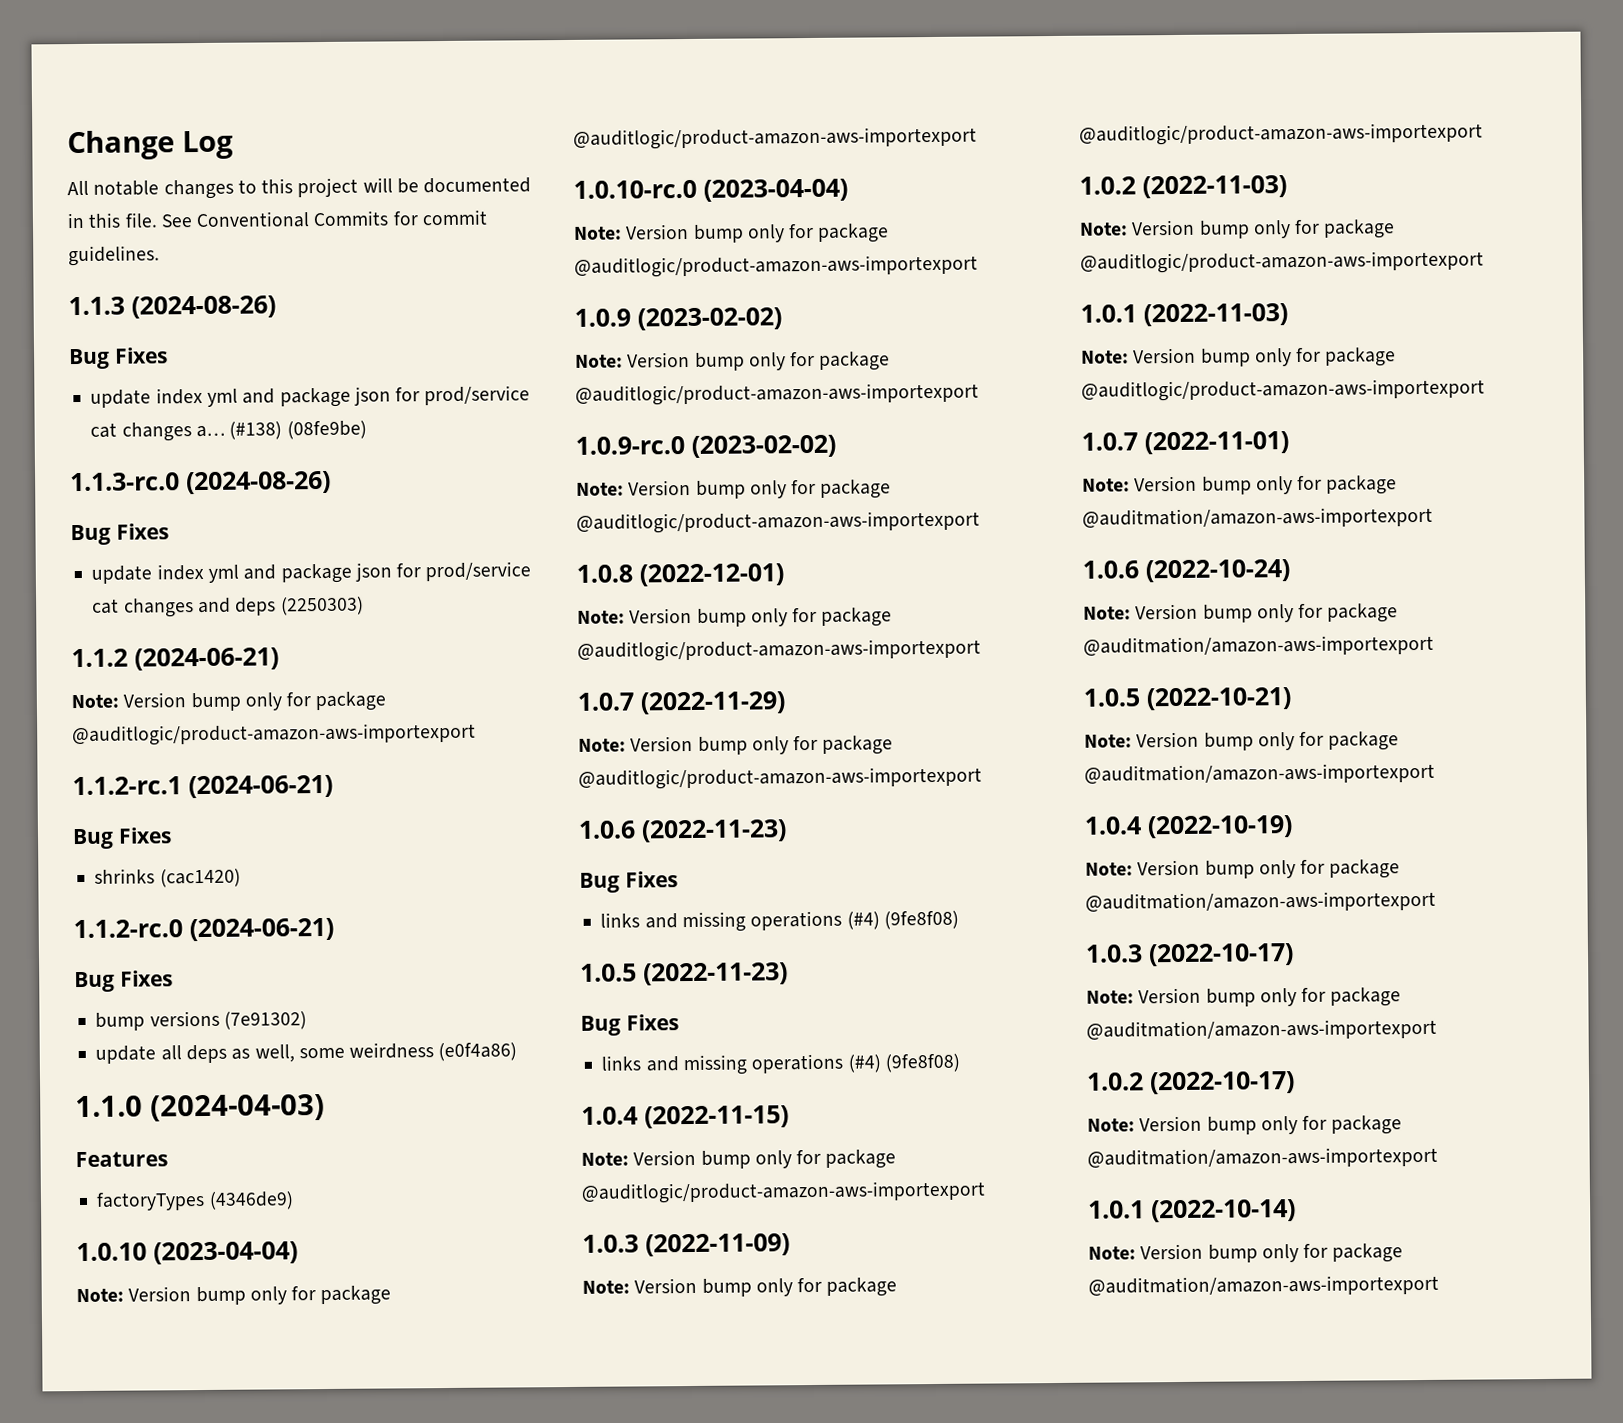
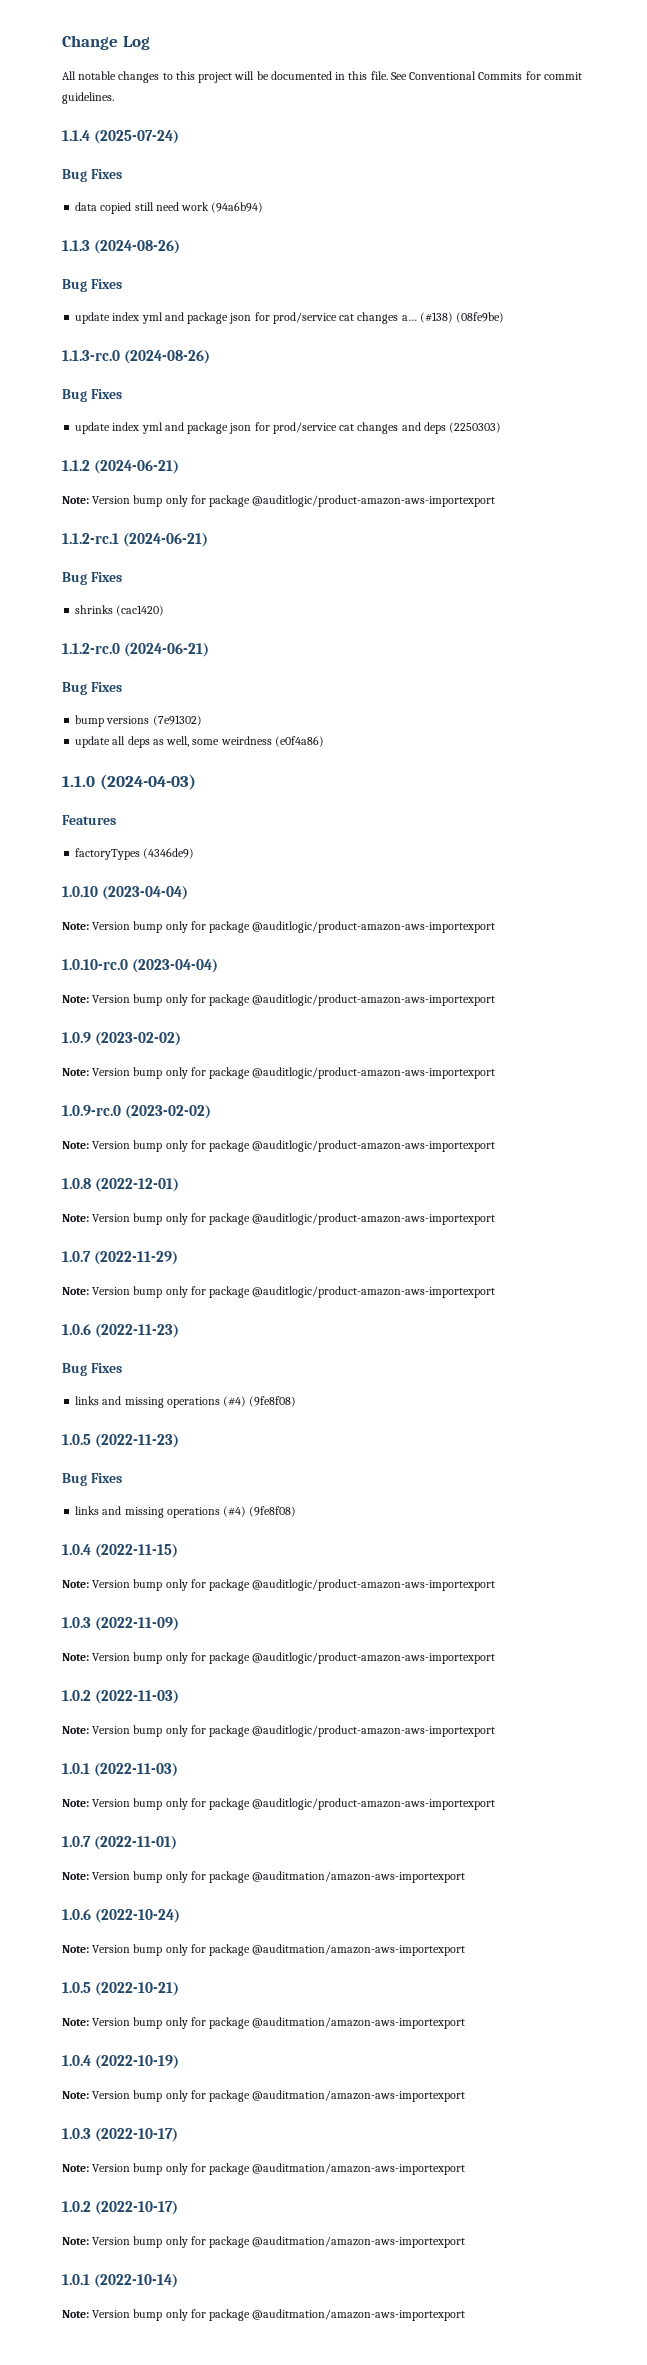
+ 1.1.4 (2025-07-24)
+ Bug Fixes
+ data copied still need work (94a6b94)

